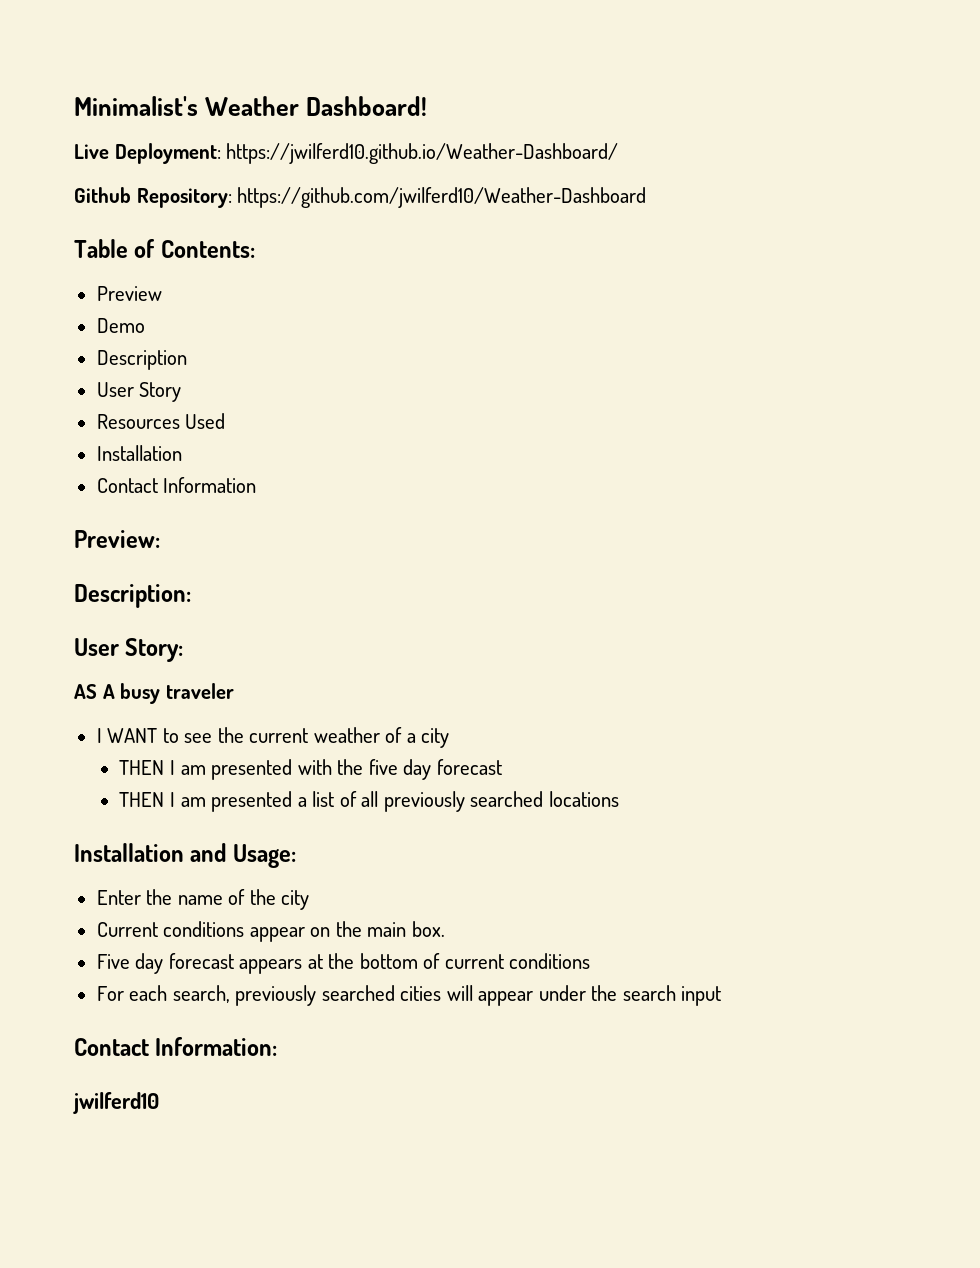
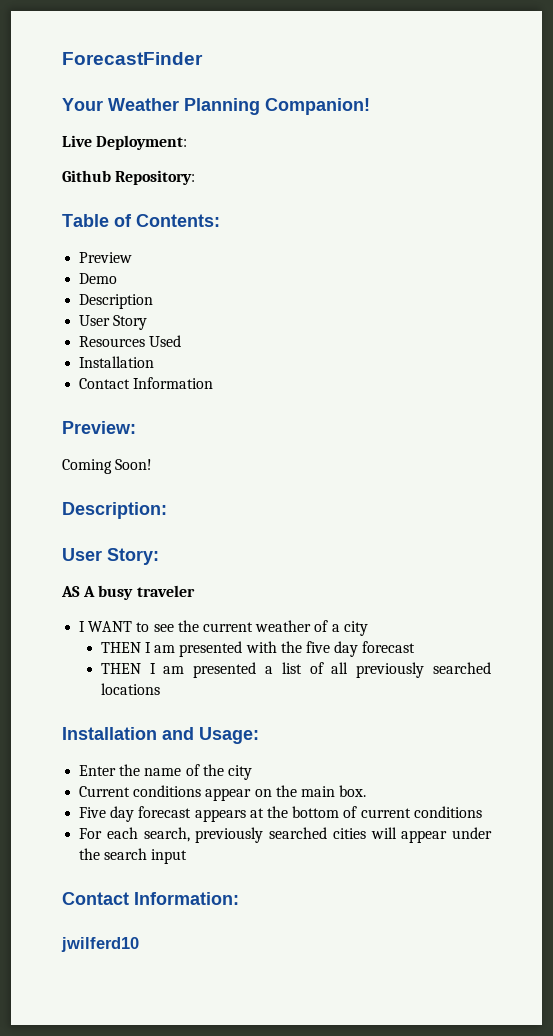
- Minimalist's Weather Dashboard!
+ ForecastFinder
+ Your Weather Planning Companion!
- Live Deployment: https://jwilferd10.github.io/Weather-Dashboard/
+ Live Deployment:
- Github Repository: https://github.com/jwilferd10/Weather-Dashboard
+ Github Repository:
+ Coming Soon!

